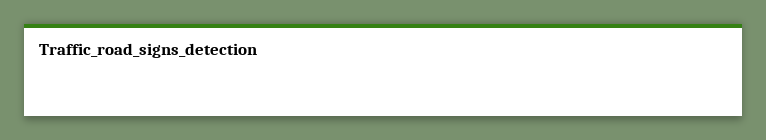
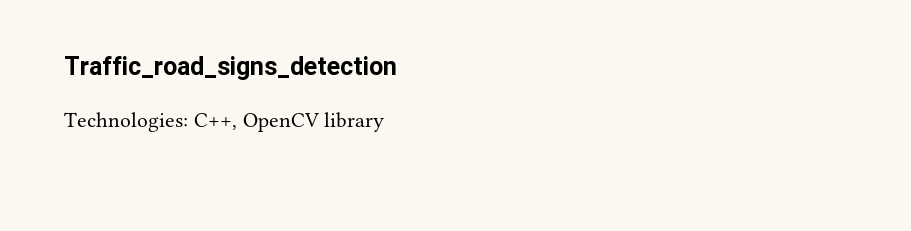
+ Technologies: C++, OpenCV library

